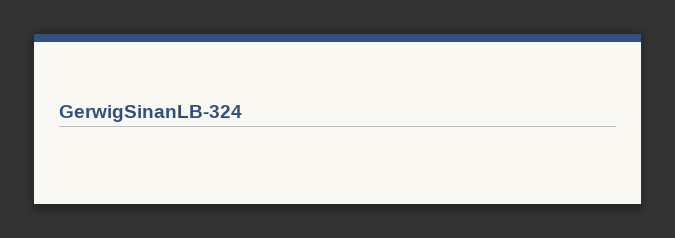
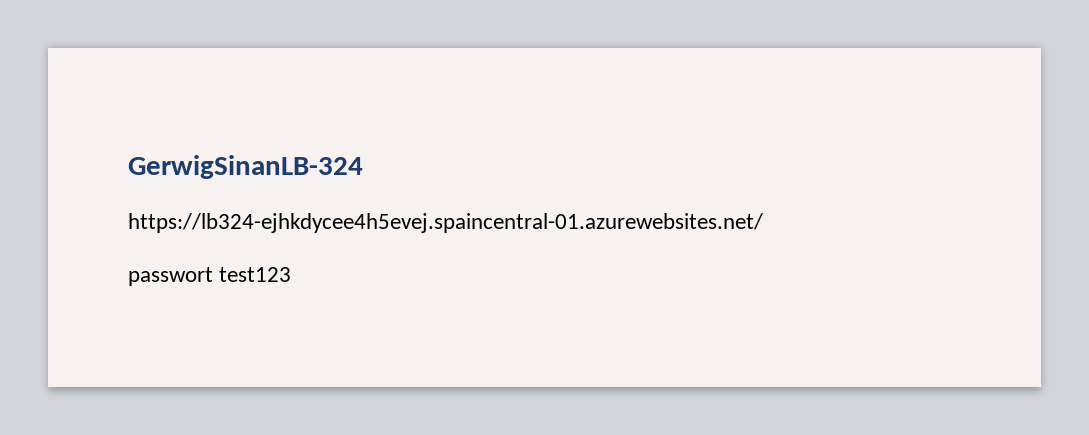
+ https://lb324-ejhkdycee4h5evej.spaincentral-01.azurewebsites.net/
+ passwort test123

